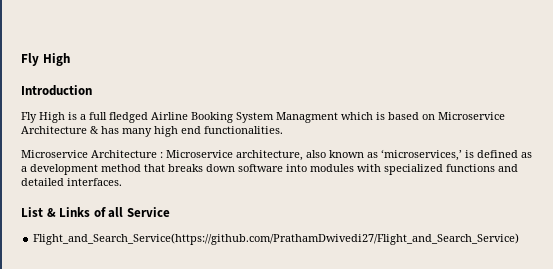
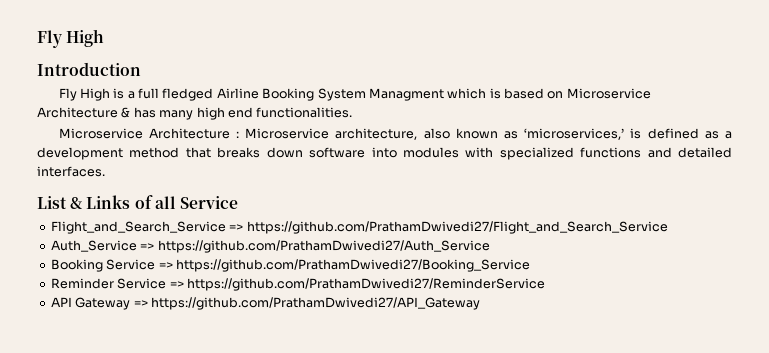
- Flight_and_Search_Service(https://github.com/PrathamDwivedi27/Flight_and_Search_Service)
+ Flight_and_Search_Service => https://github.com/PrathamDwivedi27/Flight_and_Search_Service
+ Auth_Service => https://github.com/PrathamDwivedi27/Auth_Service
+ Booking Service => https://github.com/PrathamDwivedi27/Booking_Service
+ Reminder Service => https://github.com/PrathamDwivedi27/ReminderService
+ API Gateway => https://github.com/PrathamDwivedi27/API_Gateway

